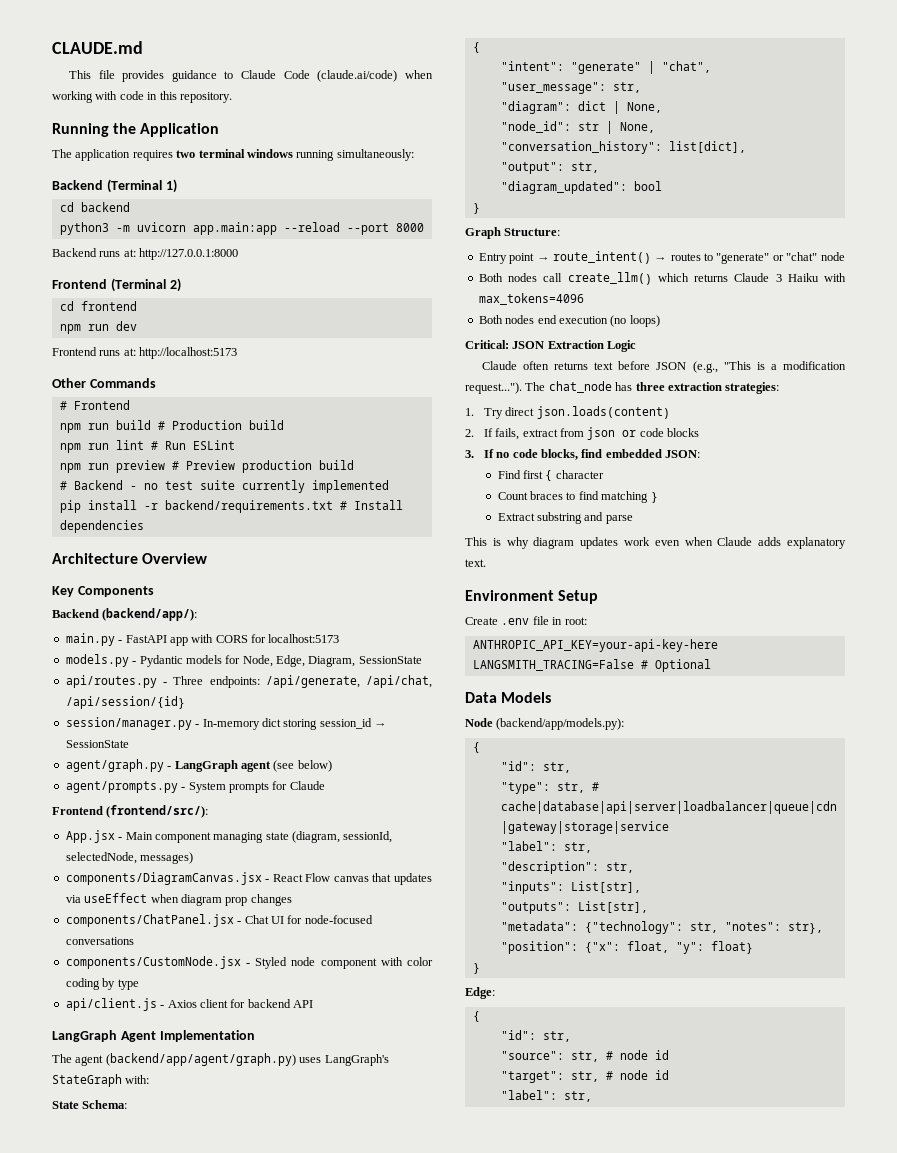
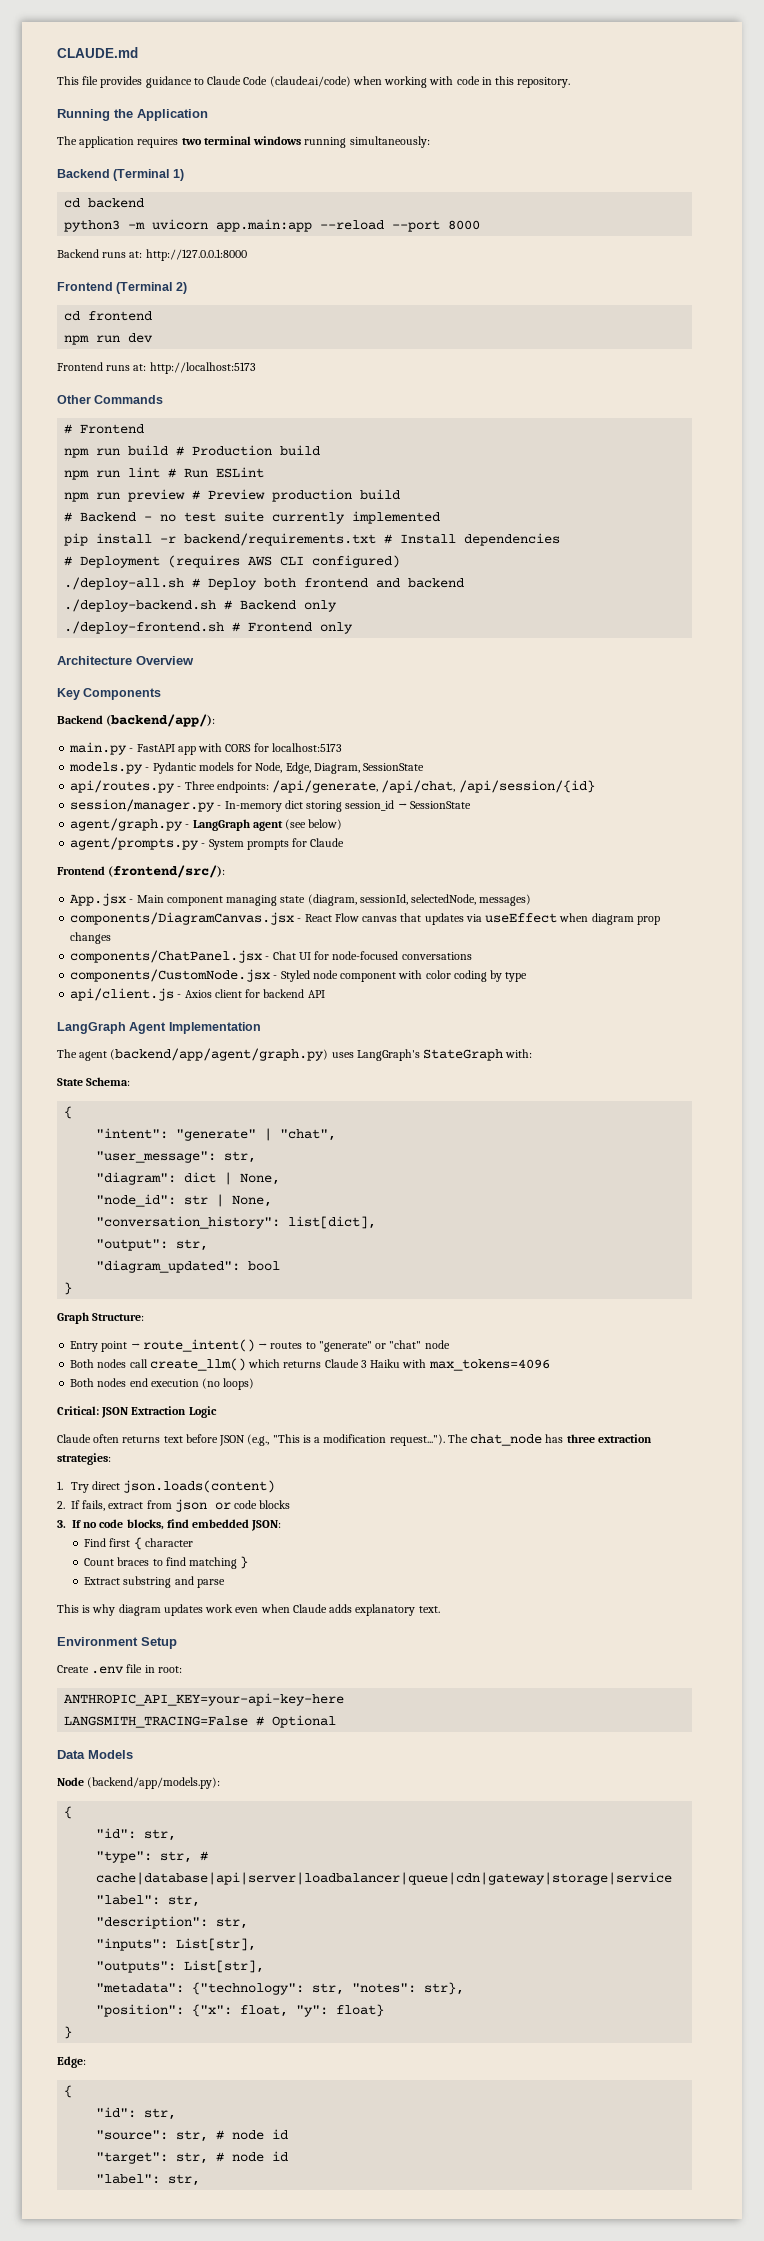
+ # Deployment (requires AWS CLI configured)
+ ./deploy-all.sh # Deploy both frontend and backend
+ ./deploy-backend.sh # Backend only
+ ./deploy-frontend.sh # Frontend only

